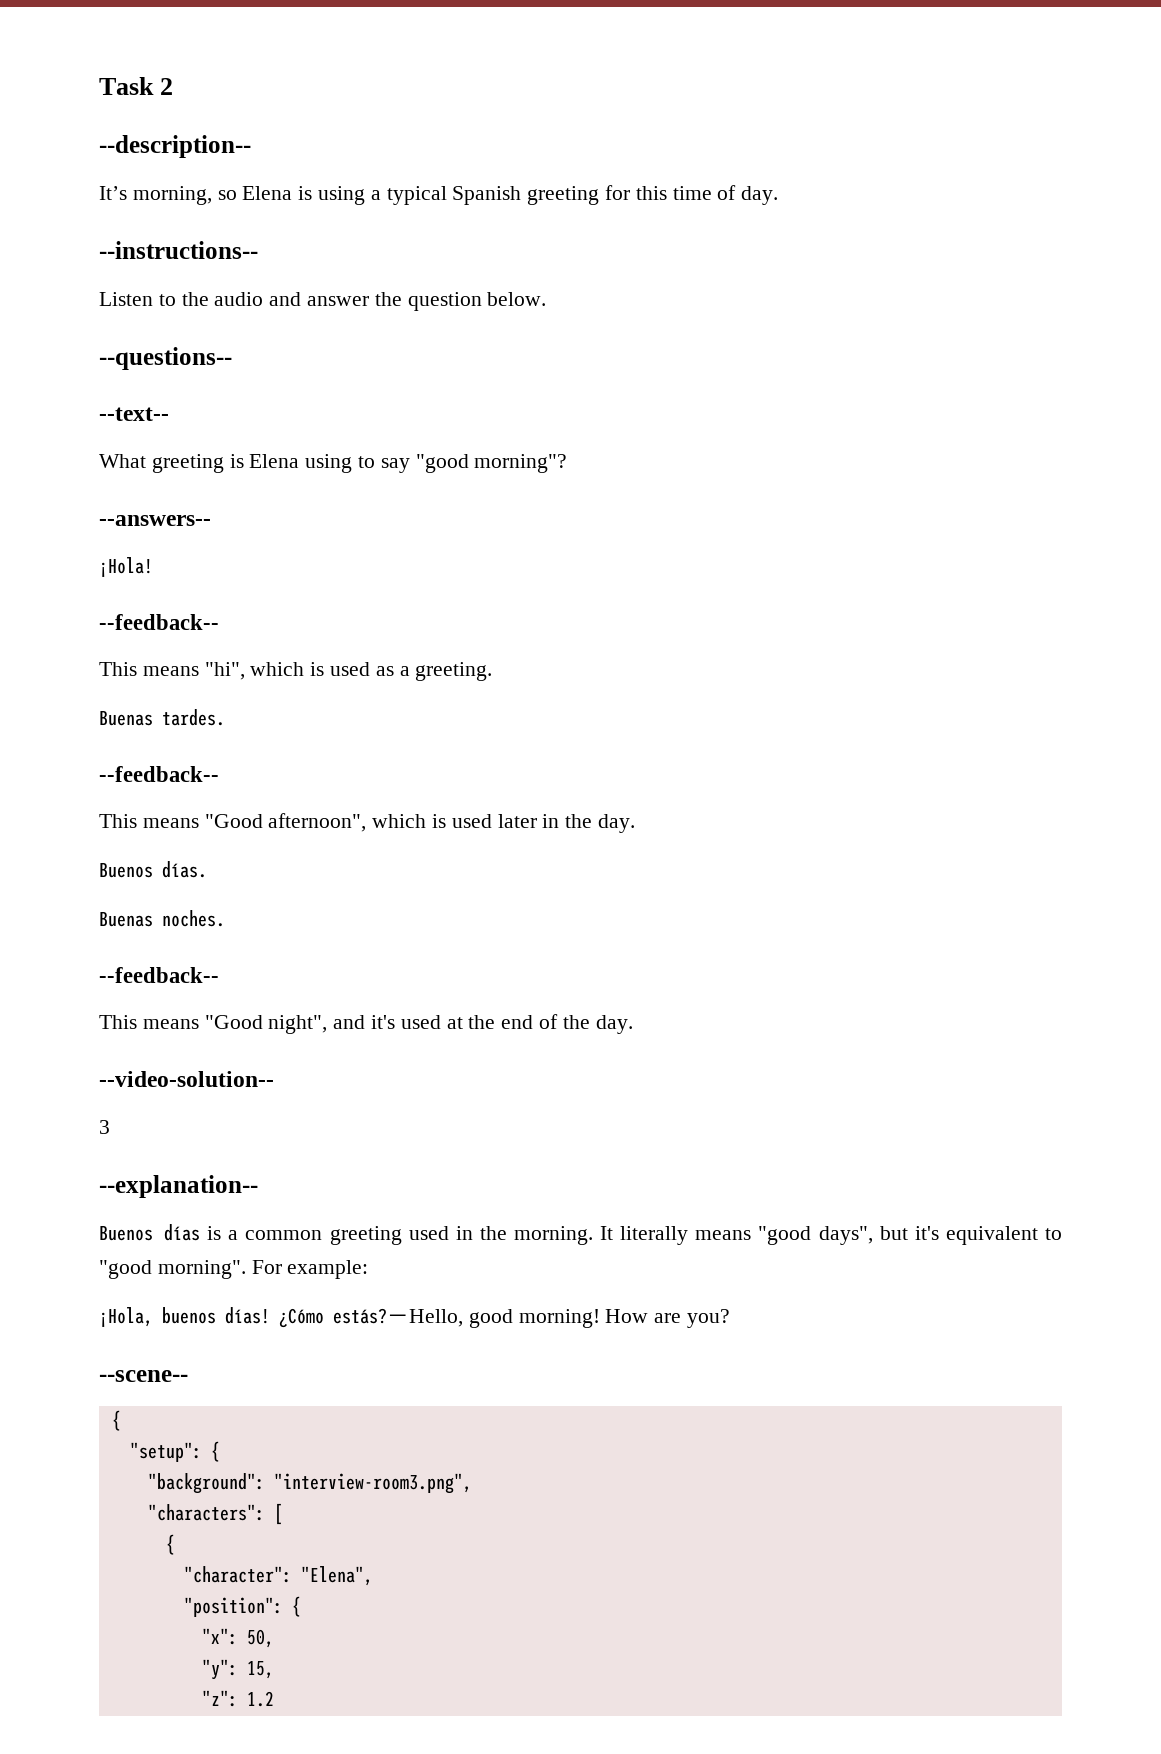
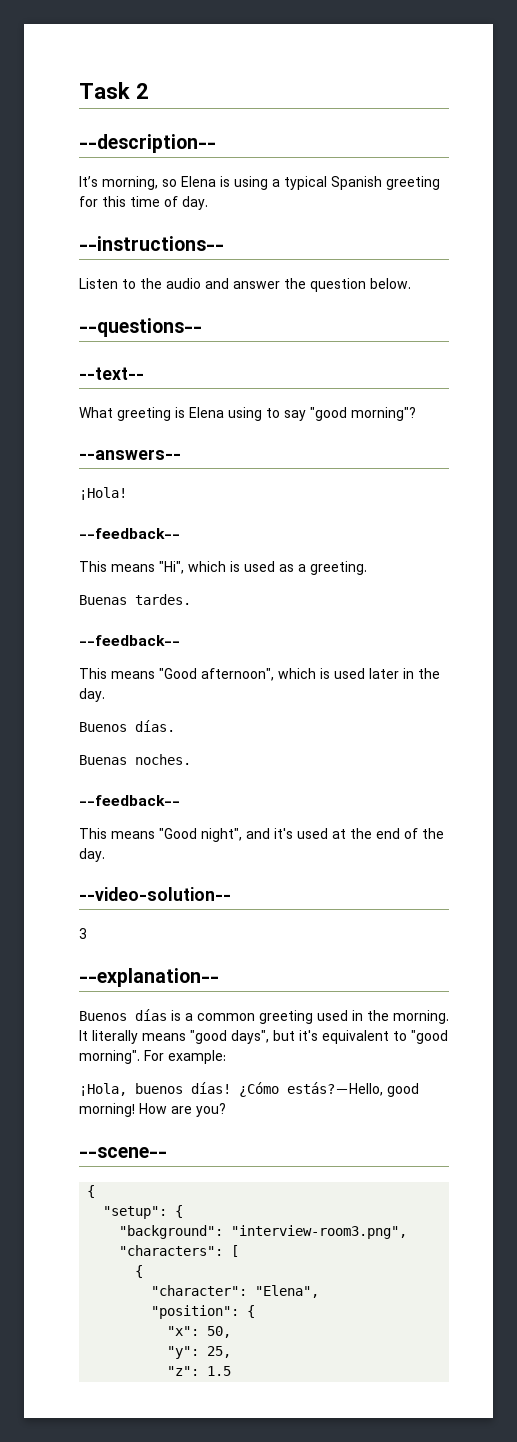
- This means "hi", which is used as a greeting.
+ This means "Hi", which is used as a greeting.
- "y": 15,
+ "y": 25,
- "z": 1.2
+ "z": 1.5

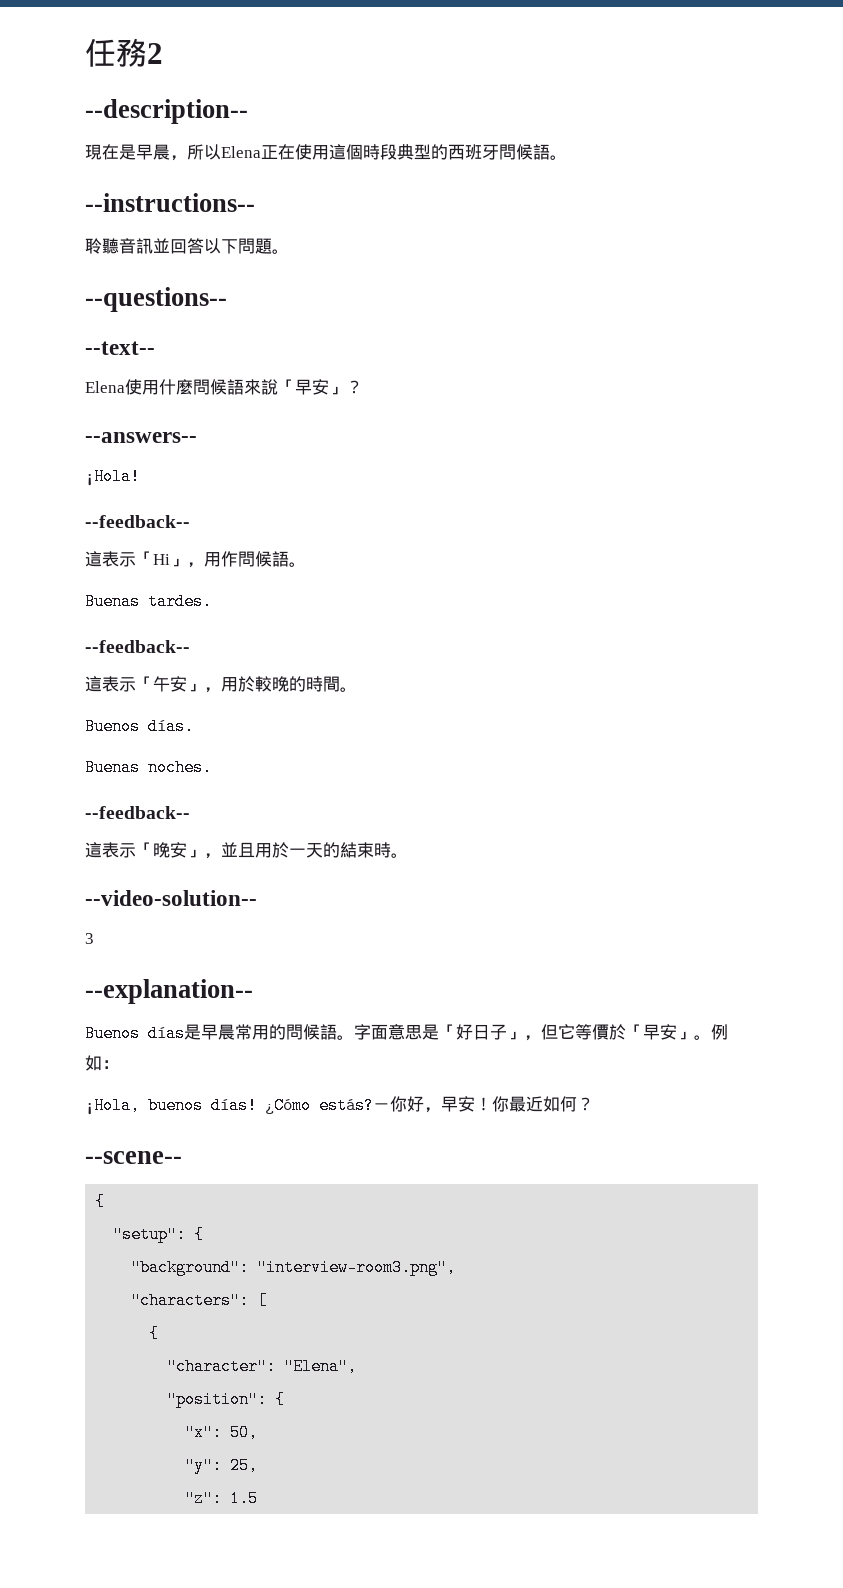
- Task 2
+ 任務2
- It’s morning, so Elena is using a typical Spanish greeting for this time of day.
+ 現在是早晨，所以Elena正在使用這個時段典型的西班牙問候語。
  --instructions--
- Listen to the audio and answer the question below.
+ 聆聽音訊並回答以下問題。
  --questions--
  --text--
- What greeting is Elena using to say "good morning"?
+ Elena使用什麼問候語來說「早安」？
  --answers--
  ¡Hola!
  --feedback--
- This means "Hi", which is used as a greeting.
+ 這表示「Hi」，用作問候語。
  Buenas tardes.
  --feedback--
- This means "Good afternoon", which is used later in the day.
+ 這表示「午安」，用於較晚的時間。
- This means "Good night", and it's used at the end of the day.
+ 這表示「晚安」，並且用於一天的結束時。
- Buenos días is a common greeting used in the morning. It literally means "good days", but it's equivalent to "good morning". For example:
+ Buenos días是早晨常用的問候語。字面意思是「好日子」，但它等價於「早安」。例如：
- －Hello, good morning! How are you?
+ －你好，早安！你最近如何？

